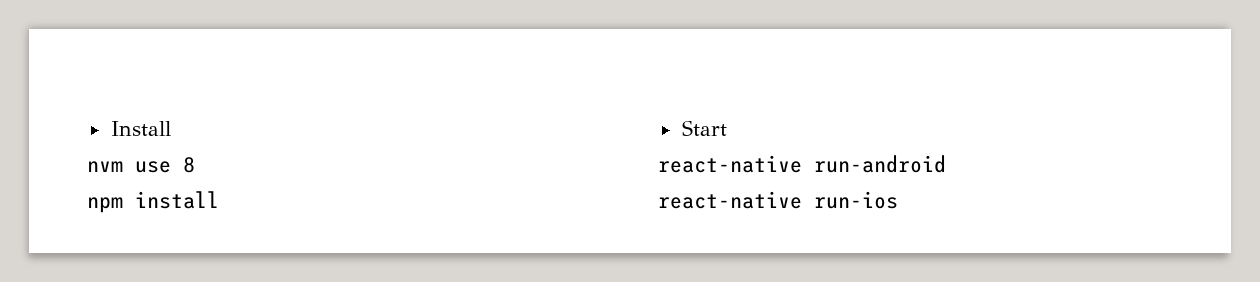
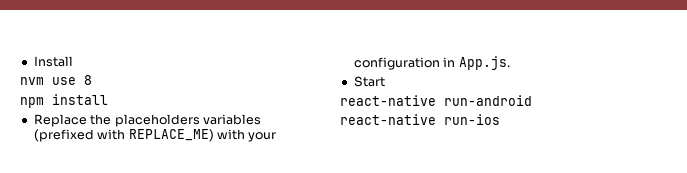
+ Replace the placeholders variables (prefixed with REPLACE_ME) with your configuration in App.js.

